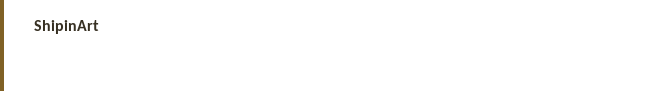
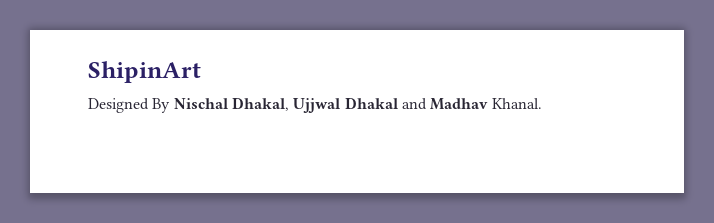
+ Designed By Nischal Dhakal, Ujjwal Dhakal and Madhav Khanal.

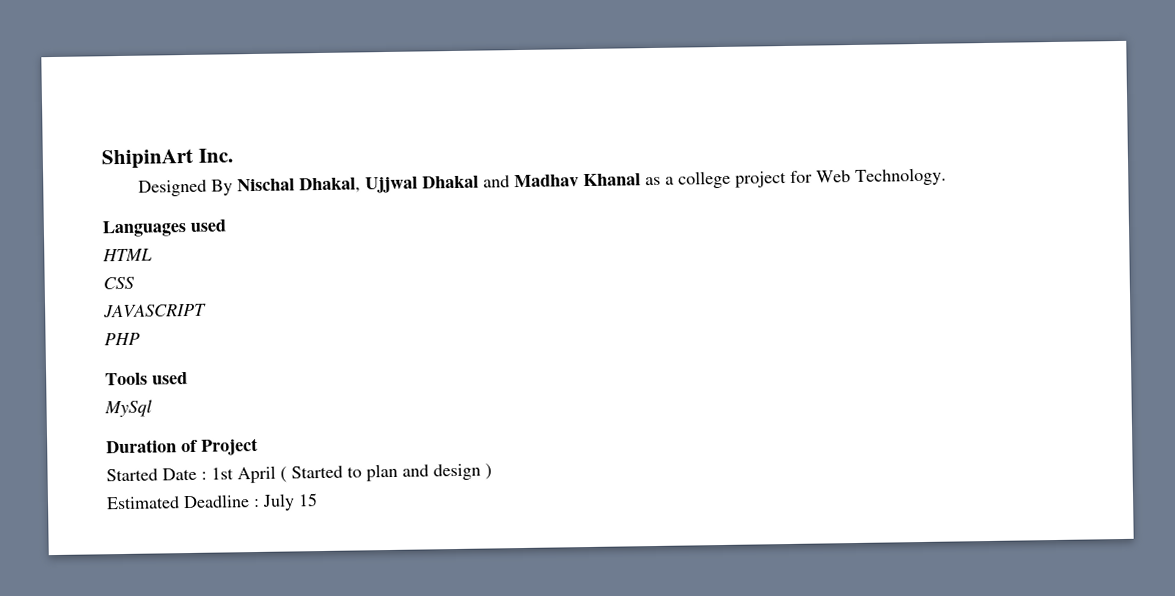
- ShipinArt
+ ShipinArt Inc.
- Designed By Nischal Dhakal, Ujjwal Dhakal and Madhav Khanal.
+ Designed By Nischal Dhakal, Ujjwal Dhakal and Madhav Khanal as a college project for Web Technology.
+ Languages used
+ HTML
+ CSS
+ JAVASCRIPT
+ PHP
+ Tools used
+ MySql
+ Duration of Project
+ Started Date : 1st April ( Started to plan and design )
+ Estimated Deadline : July 15

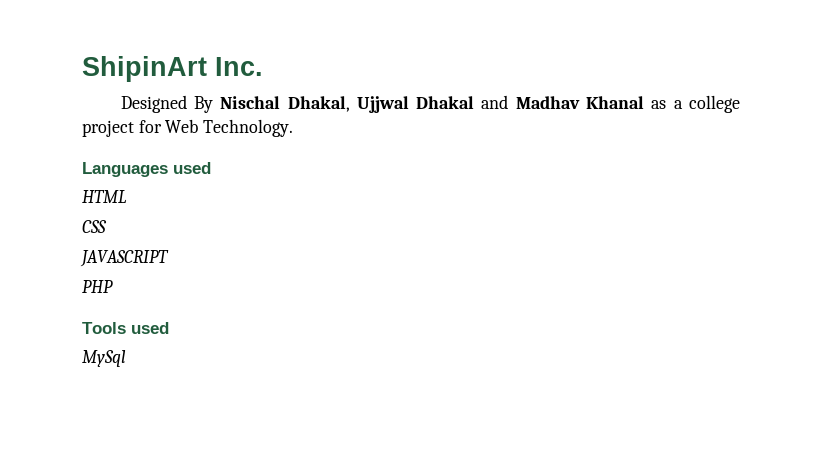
- Duration of Project
- Started Date : 1st April ( Started to plan and design )
- Estimated Deadline : July 15

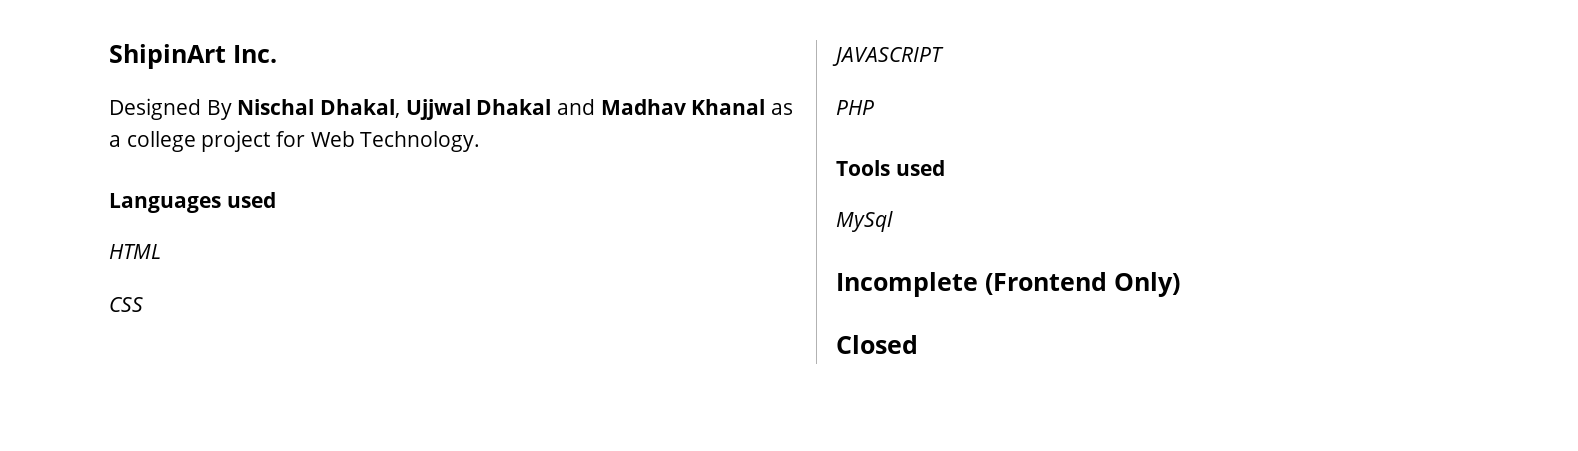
+ Incomplete (Frontend Only)
+ Closed

